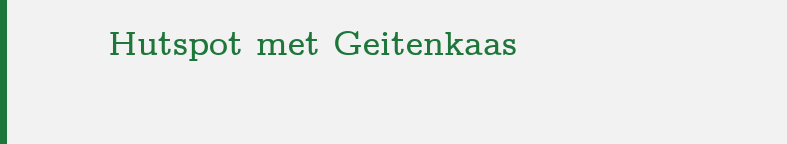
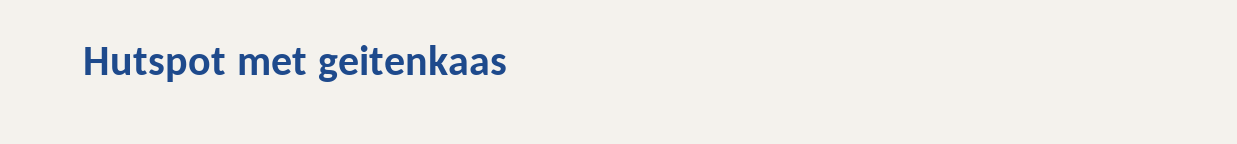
- Hutspot met Geitenkaas
+ Hutspot met geitenkaas

